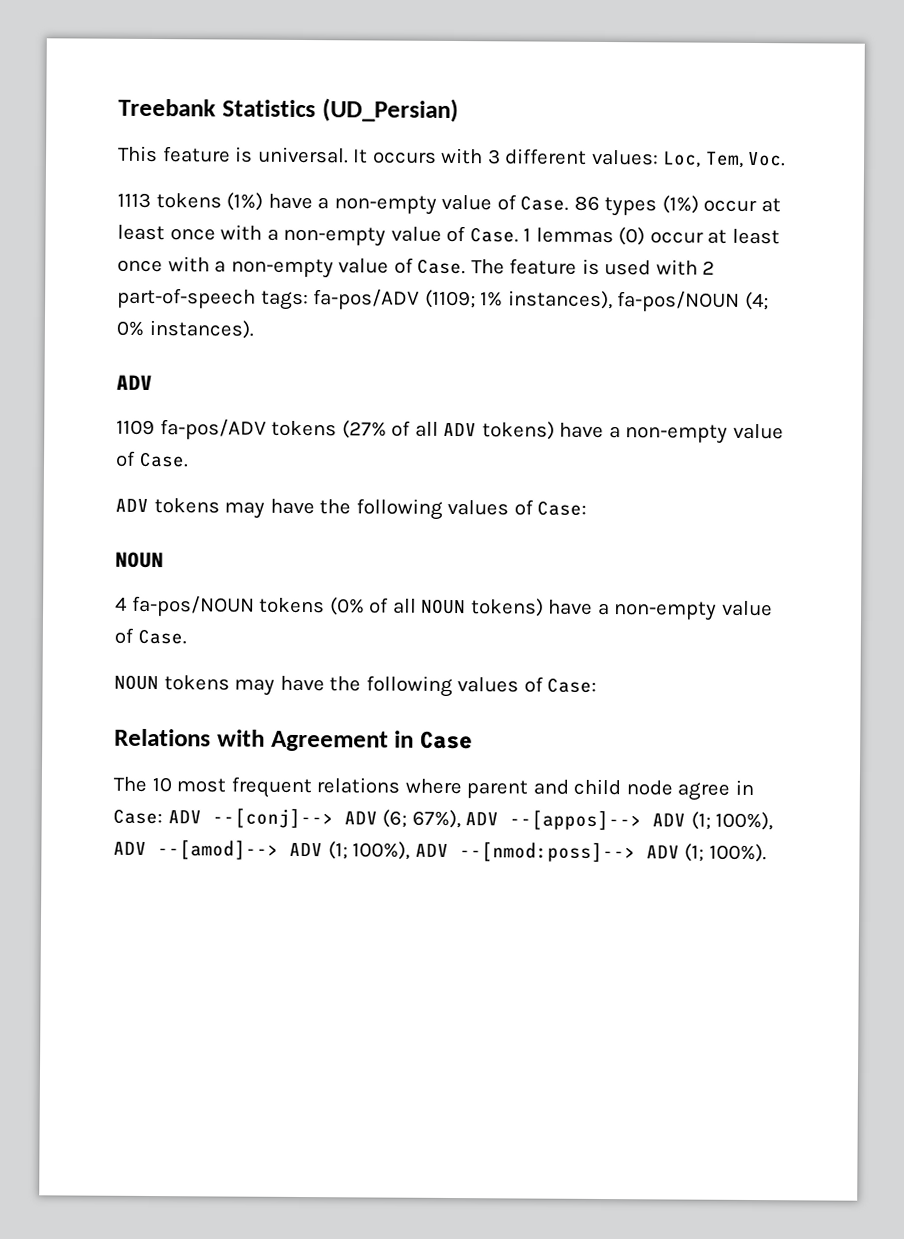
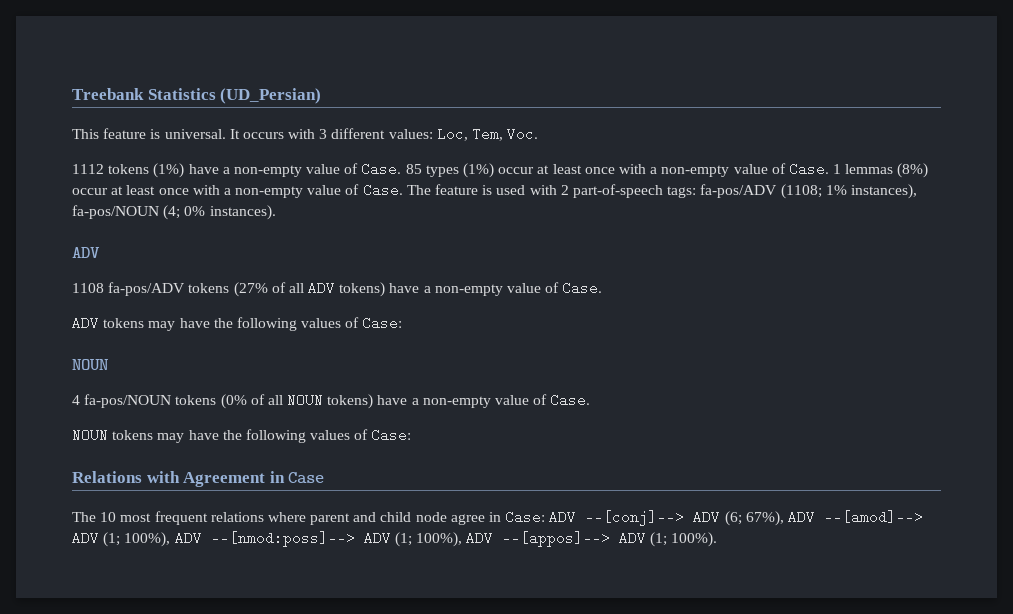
- 1113 tokens (1%) have a non-empty value of Case.
+ 1112 tokens (1%) have a non-empty value of Case.
- 86 types (1%) occur at least once with a non-empty value of Case.
+ 85 types (1%) occur at least once with a non-empty value of Case.
- 1 lemmas (0) occur at least once with a non-empty value of Case.
+ 1 lemmas (8%) occur at least once with a non-empty value of Case.
- The feature is used with 2 part-of-speech tags: fa-pos/ADV (1109; 1% instances), fa-pos/NOUN (4; 0% instances).
+ The feature is used with 2 part-of-speech tags: fa-pos/ADV (1108; 1% instances), fa-pos/NOUN (4; 0% instances).
- 1109 fa-pos/ADV tokens (27% of all ADV tokens) have a non-empty value of Case.
+ 1108 fa-pos/ADV tokens (27% of all ADV tokens) have a non-empty value of Case.
- The 10 most frequent relations where parent and child node agree in Case: ADV --[conj]--> ADV (6; 67%), ADV --[appos]--> ADV (1; 100%), ADV --[amod]--> ADV (1; 100%), ADV --[nmod:poss]--> ADV (1; 100%).
+ The 10 most frequent relations where parent and child node agree in Case: ADV --[conj]--> ADV (6; 67%), ADV --[amod]--> ADV (1; 100%), ADV --[nmod:poss]--> ADV (1; 100%), ADV --[appos]--> ADV (1; 100%).

